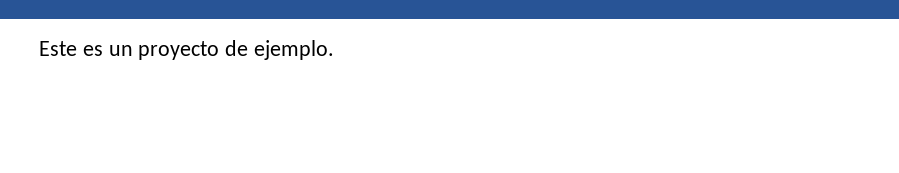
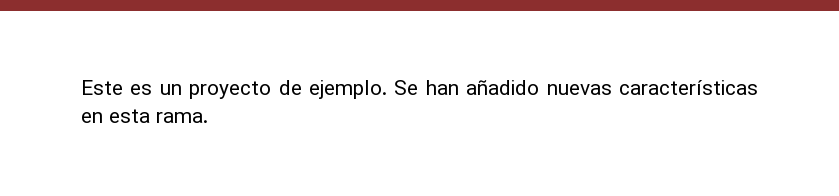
+ Se han añadido nuevas características en esta rama.

